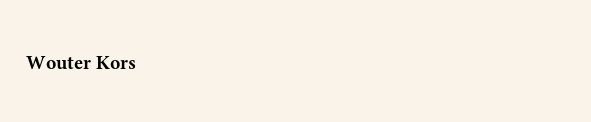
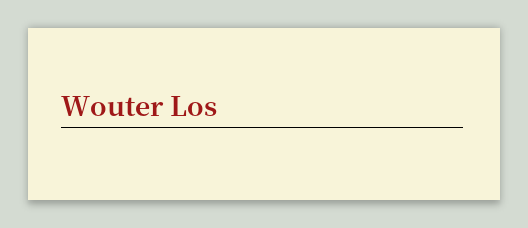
- Wouter Kors
+ Wouter Los

